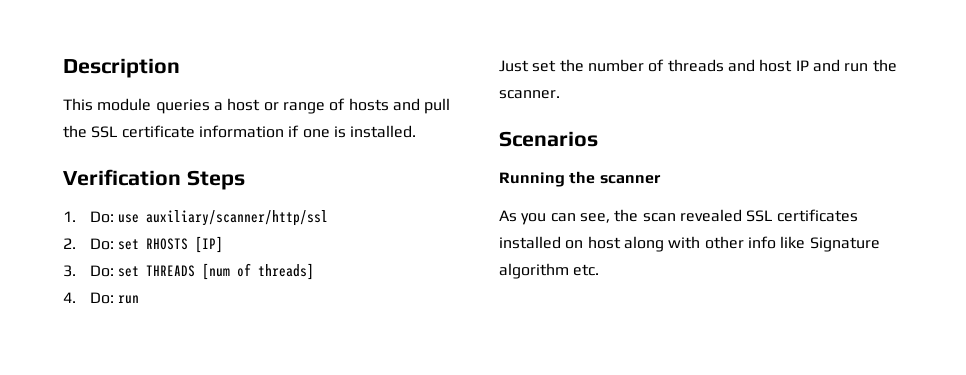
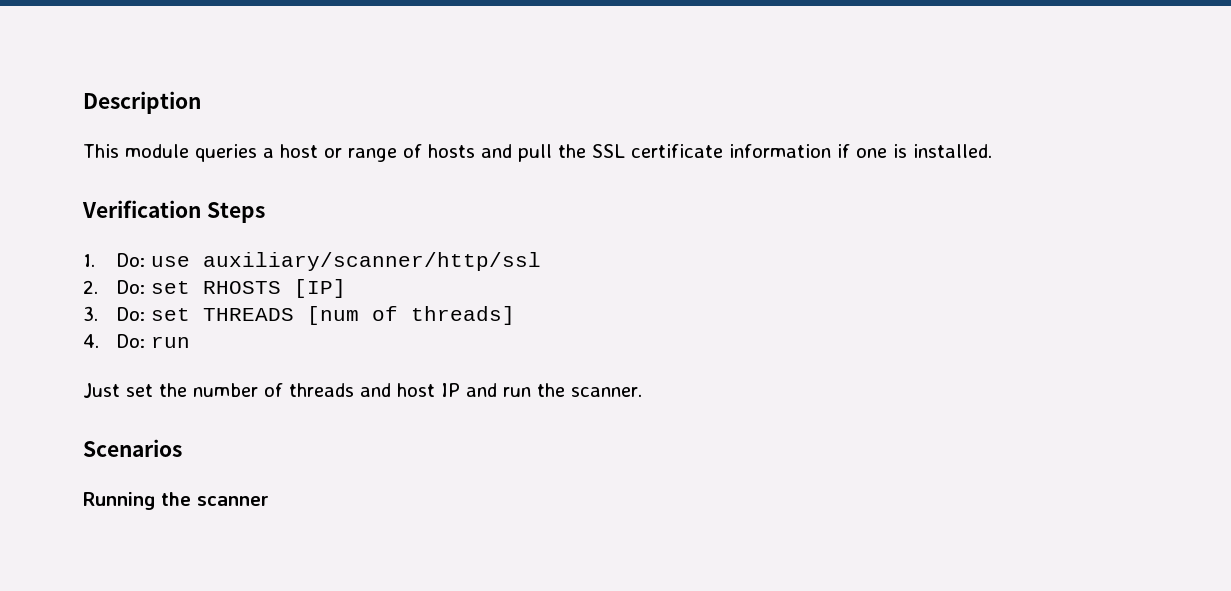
- As you can see, the scan revealed SSL certificates installed on host along with other info like Signature algorithm etc.

